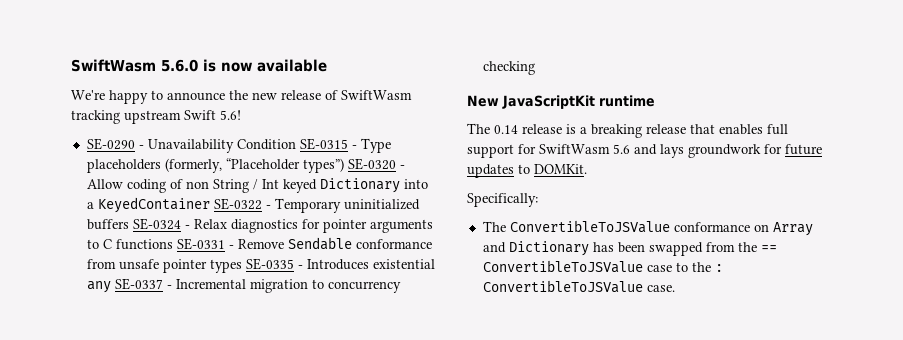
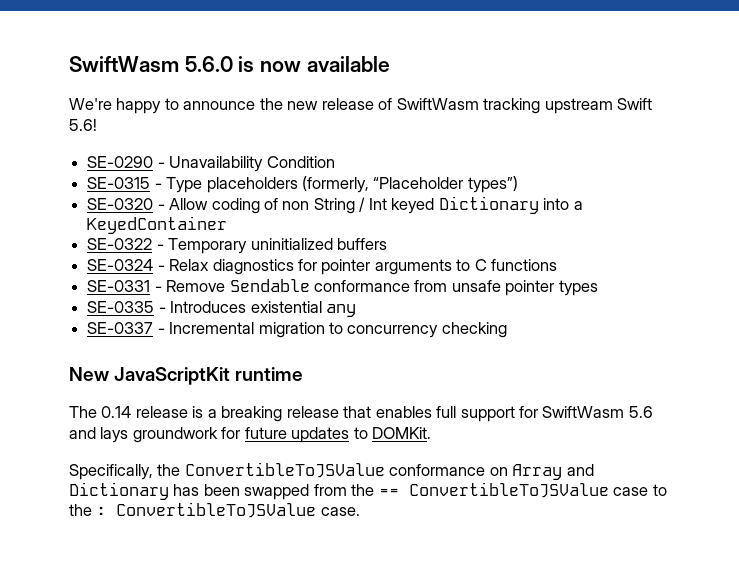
- SE-0290 - Unavailability Condition SE-0315 - Type placeholders (formerly, “Placeholder types”) SE-0320 - Allow coding of non String / Int keyed Dictionary into a KeyedContainer SE-0322 - Temporary uninitialized buffers SE-0324 - Relax diagnostics for pointer arguments to C functions SE-0331 - Remove Sendable conformance from unsafe pointer types SE-0335 - Introduces existential any SE-0337 - Incremental migration to concurrency checking
+ SE-0290 - Unavailability Condition
+ SE-0315 - Type placeholders (formerly, “Placeholder types”)
+ SE-0320 - Allow coding of non String / Int keyed Dictionary into a KeyedContainer
+ SE-0322 - Temporary uninitialized buffers
+ SE-0324 - Relax diagnostics for pointer arguments to C functions
+ SE-0331 - Remove Sendable conformance from unsafe pointer types
+ SE-0335 - Introduces existential any
+ SE-0337 - Incremental migration to concurrency checking
- Specifically:
- The ConvertibleToJSValue conformance on Array and Dictionary has been swapped from the == ConvertibleToJSValue case to the : ConvertibleToJSValue case.
+ Specifically, the ConvertibleToJSValue conformance on Array and Dictionary has been swapped from the == ConvertibleToJSValue case to the : ConvertibleToJSValue case.

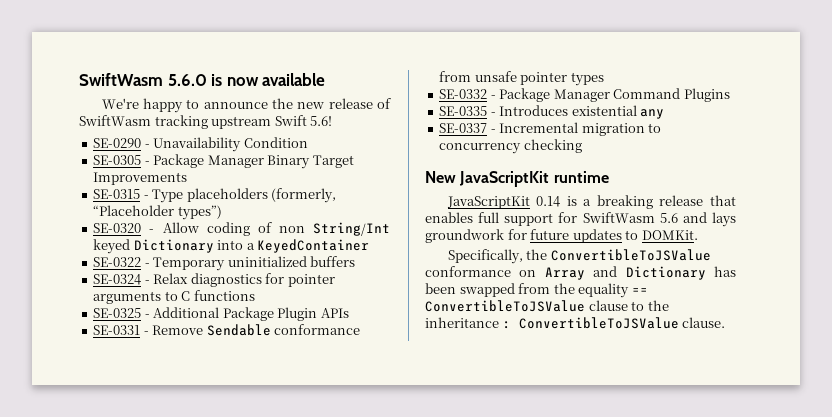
+ SE-0305 - Package Manager Binary Target Improvements
- SE-0320 - Allow coding of non String / Int keyed Dictionary into a KeyedContainer
+ SE-0320 - Allow coding of non String/Int keyed Dictionary into a KeyedContainer
+ SE-0325 - Additional Package Plugin APIs
+ SE-0332 - Package Manager Command Plugins
- The 0.14 release is a breaking release that enables full support for SwiftWasm 5.6 and lays groundwork for future updates to DOMKit.
+ JavaScriptKit 0.14 is a breaking release that enables full support for SwiftWasm 5.6 and lays groundwork for future updates to DOMKit.
- Specifically, the ConvertibleToJSValue conformance on Array and Dictionary has been swapped from the == ConvertibleToJSValue case to the : ConvertibleToJSValue case.
+ Specifically, the ConvertibleToJSValue conformance on Array and Dictionary has been swapped from the equality == ConvertibleToJSValue clause to the inheritance : ConvertibleToJSValue clause.

